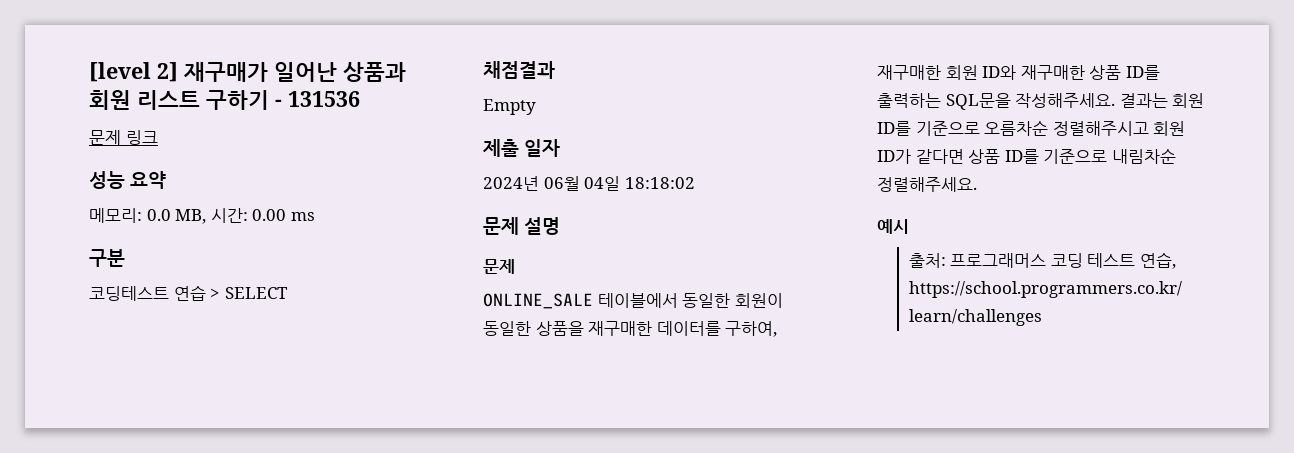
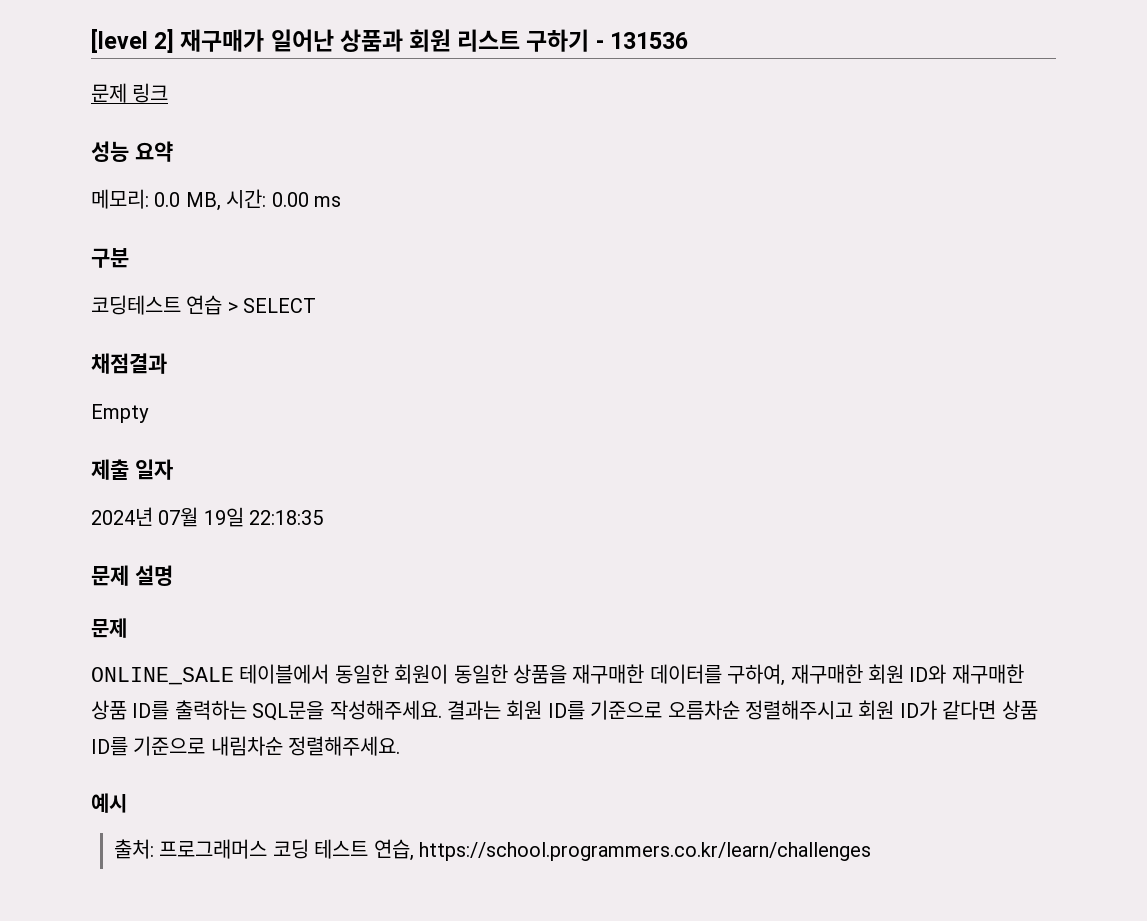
- 2024년 06월 04일 18:18:02
+ 2024년 07월 19일 22:18:35

